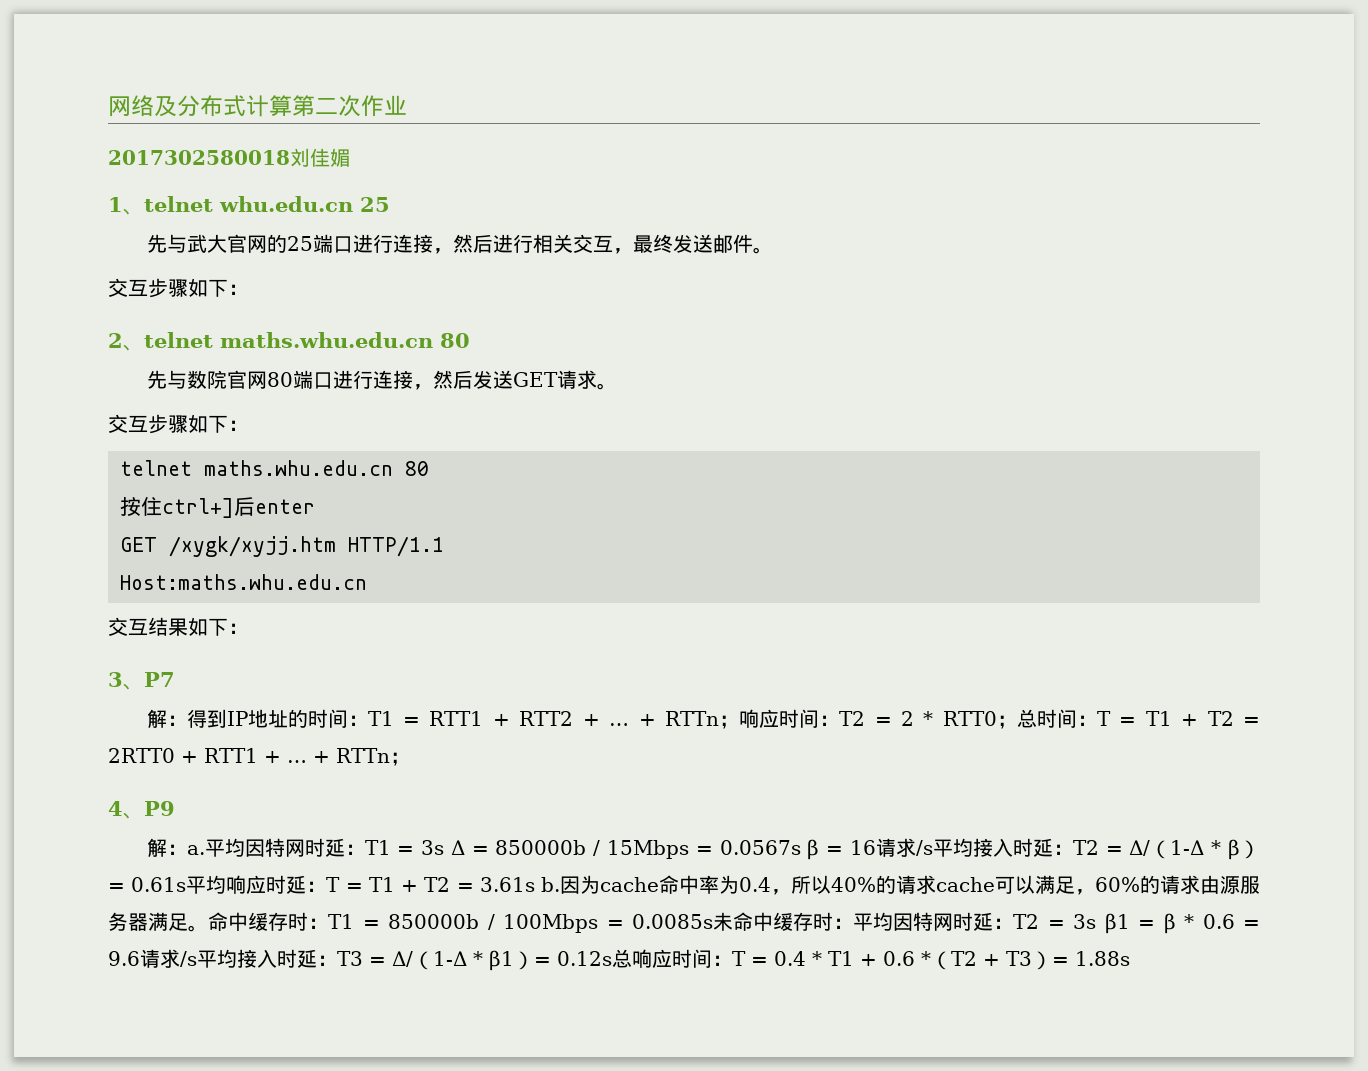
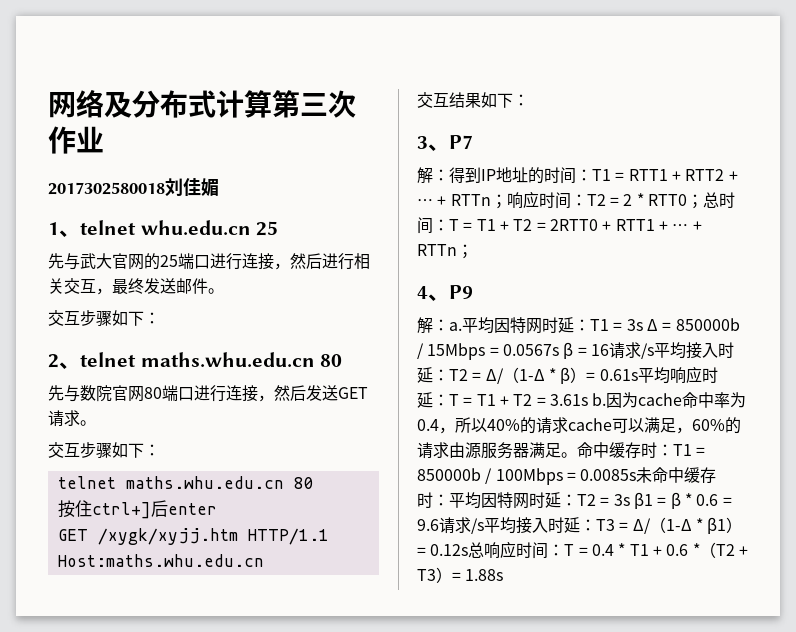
- 网络及分布式计算第二次作业
+ 网络及分布式计算第三次作业

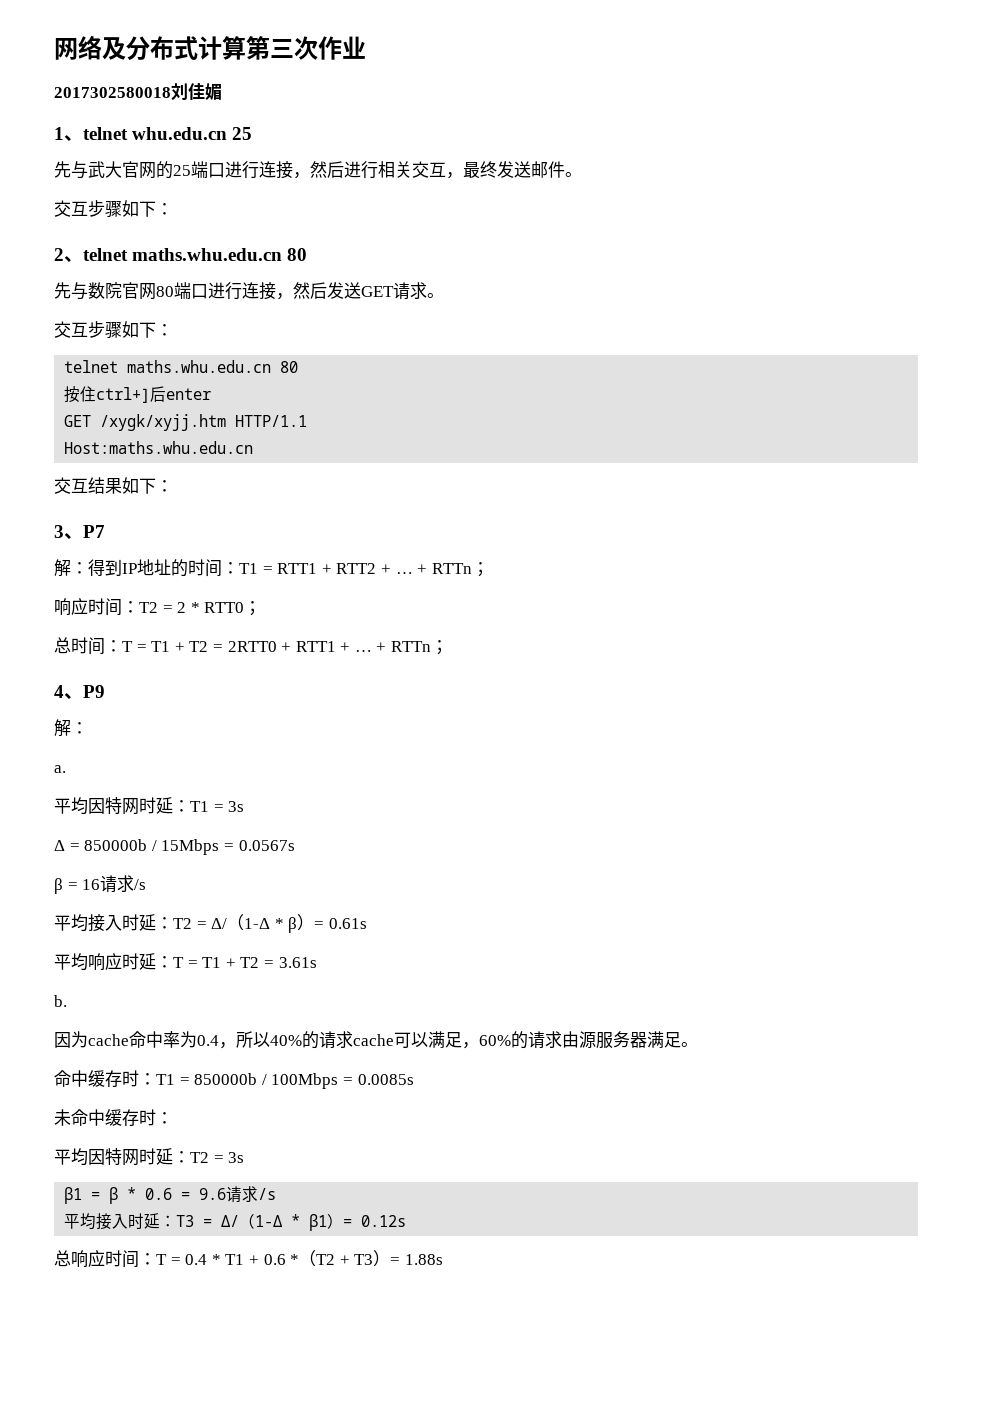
- 解：得到IP地址的时间：T1 = RTT1 + RTT2 + … + RTTn；响应时间：T2 = 2 * RTT0；总时间：T = T1 + T2 = 2RTT0 + RTT1 + …
+ 解：得到IP地址的时间：T1 = RTT1 + RTT2 + … + RTTn；
+ 响应时间：T2 = 2 * RTT0；
+ 总时间：T = T1 + T2 = 2RTT0 + RTT1 + …
  4、P9
- 解：a.平均因特网时延：
+ 解：
+ a.
+ 平均因特网时延：
- T1 = 3s Δ = 850000b / 15Mbps = 0.0567s β = 16请求/s平均接入时延：
+ T1 = 3s
+ Δ = 850000b / 15Mbps = 0.0567s
+ β = 16请求/s
+ 平均接入时延：
- T2 = Δ/（1-Δ * β）= 0.61s平均响应时延：
+ T2 = Δ/（1-Δ * β）= 0.61s
+ 平均响应时延：
- T = T1 + T2 = 3.61s b.因为cache命中率为0.4，所以40%的请求cache可以满足，60%的请求由源服务器满足。命中缓存时：
+ T = T1 + T2 = 3.61s
+ b.
+ 因为cache命中率为0.4，所以40%的请求cache可以满足，60%的请求由源服务器满足。
+ 命中缓存时：
- T1 = 850000b / 100Mbps = 0.0085s未命中缓存时：平均因特网时延：
+ T1 = 850000b / 100Mbps = 0.0085s
+ 未命中缓存时：
+ 平均因特网时延：
- T2 = 3s β1 = β * 0.6 = 9.6请求/s平均接入时延：
+ T2 = 3s
+ β1 = β * 0.6 = 9.6请求/s
+ 平均接入时延：
- T3 = Δ/（1-Δ * β1）= 0.12s总响应时间：
+ T3 = Δ/（1-Δ * β1）= 0.12s
+ 总响应时间：

